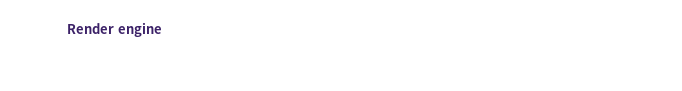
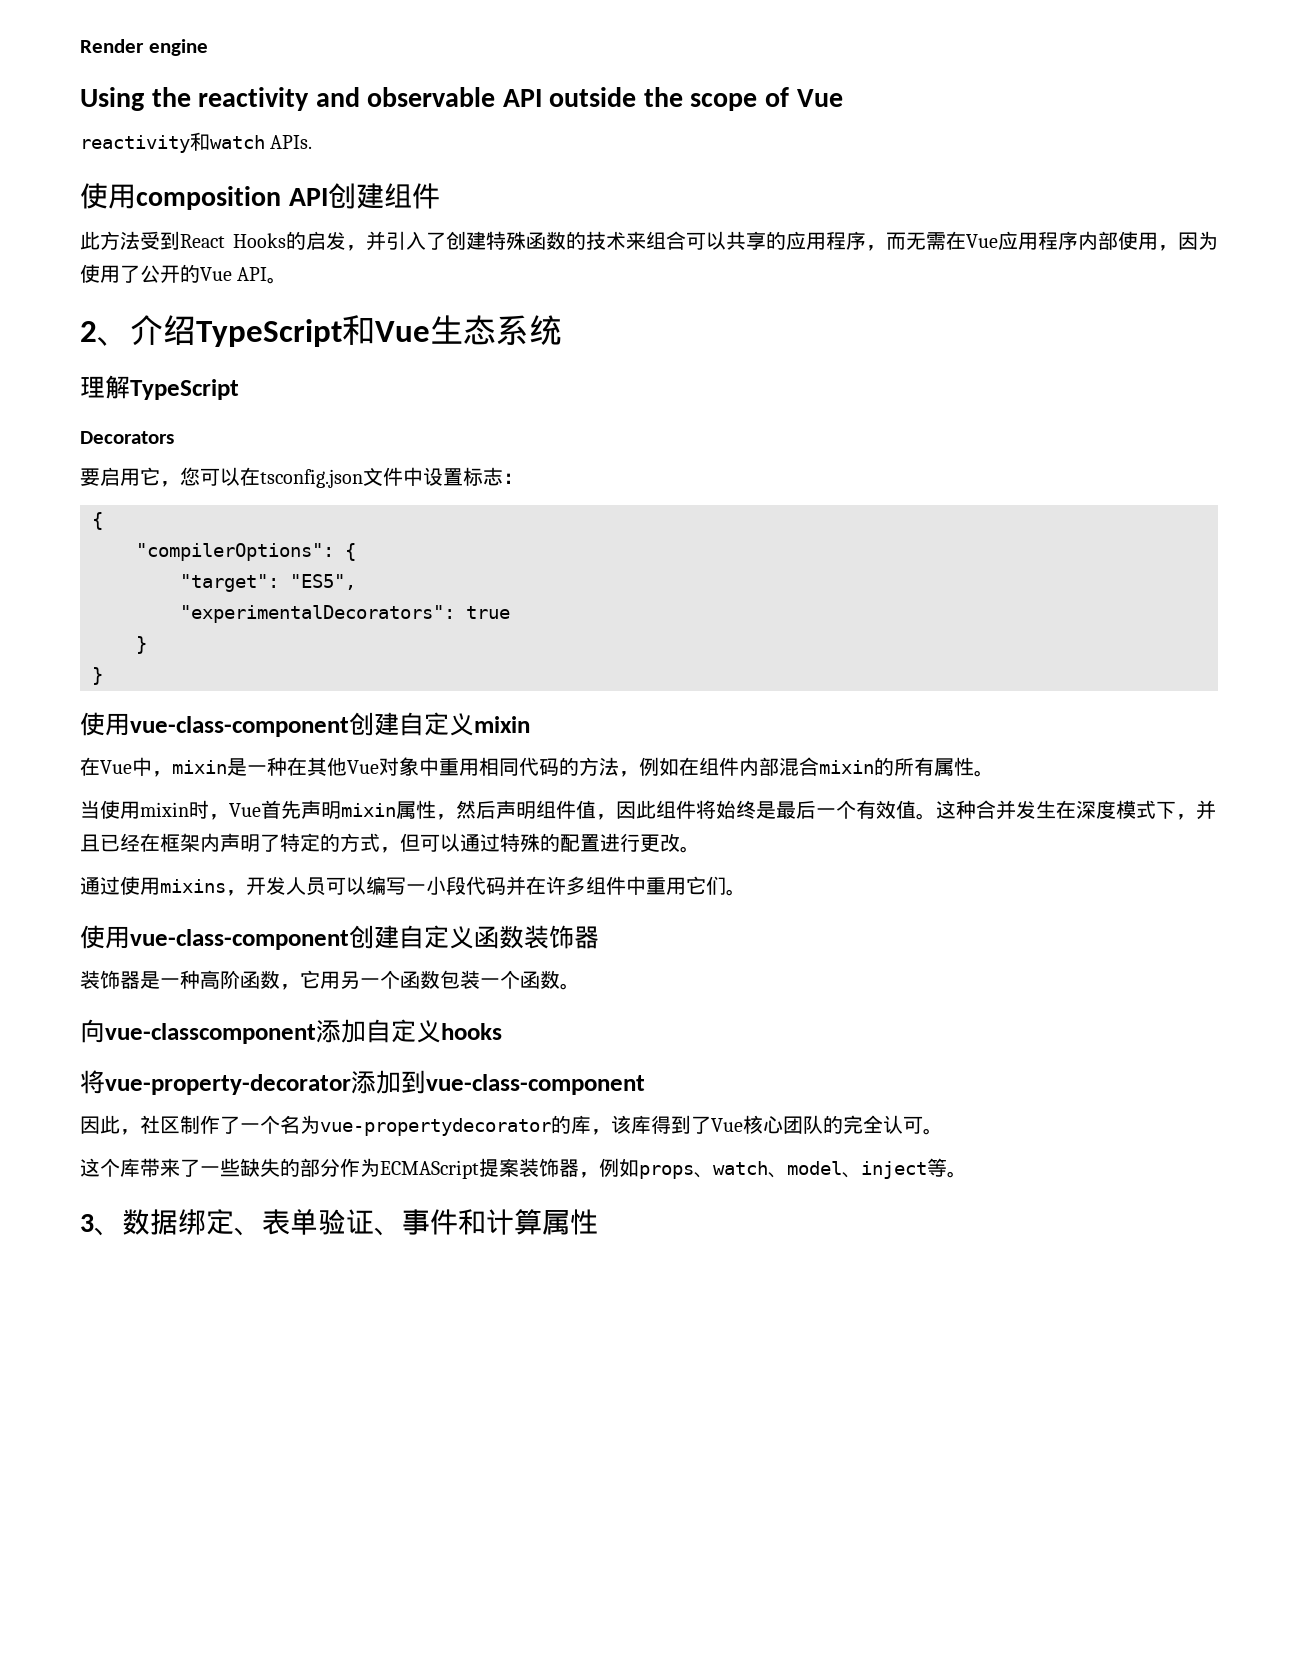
+ Using the reactivity and observable API outside the scope of Vue
+ reactivity和watch APIs.
+ 使用composition API创建组件
+ 此方法受到React Hooks的启发，并引入了创建特殊函数的技术来组合可以共享的应用程序，而无需在Vue应用程序内部使用，因为使用了公开的Vue API。
+ 2、介绍TypeScript和Vue生态系统
+ 理解TypeScript
+ Decorators
+ 要启用它，您可以在tsconfig.json文件中设置标志：
+ {
+ "compilerOptions": {
+ "target": "ES5",
+ "experimentalDecorators": true
+ }
+ }
+ 使用vue-class-component创建自定义mixin
+ 在Vue中，mixin是一种在其他Vue对象中重用相同代码的方法，例如在组件内部混合mixin的所有属性。
+ 当使用mixin时，Vue首先声明mixin属性，然后声明组件值，因此组件将始终是最后一个有效值。这种合并发生在深度模式下，并且已经在框架内声明了特定的方式，但可以通过特殊的配置进行更改。
+ 通过使用mixins，开发人员可以编写一小段代码并在许多组件中重用它们。
+ 使用vue-class-component创建自定义函数装饰器
+ 装饰器是一种高阶函数，它用另一个函数包装一个函数。
+ 向vue-classcomponent添加自定义hooks
+ 将vue-property-decorator添加到vue-class-component
+ 因此，社区制作了一个名为vue-propertydecorator的库，该库得到了Vue核心团队的完全认可。
+ 这个库带来了一些缺失的部分作为ECMAScript提案装饰器，例如props、watch、model、inject等。
+ 3、数据绑定、表单验证、事件和计算属性

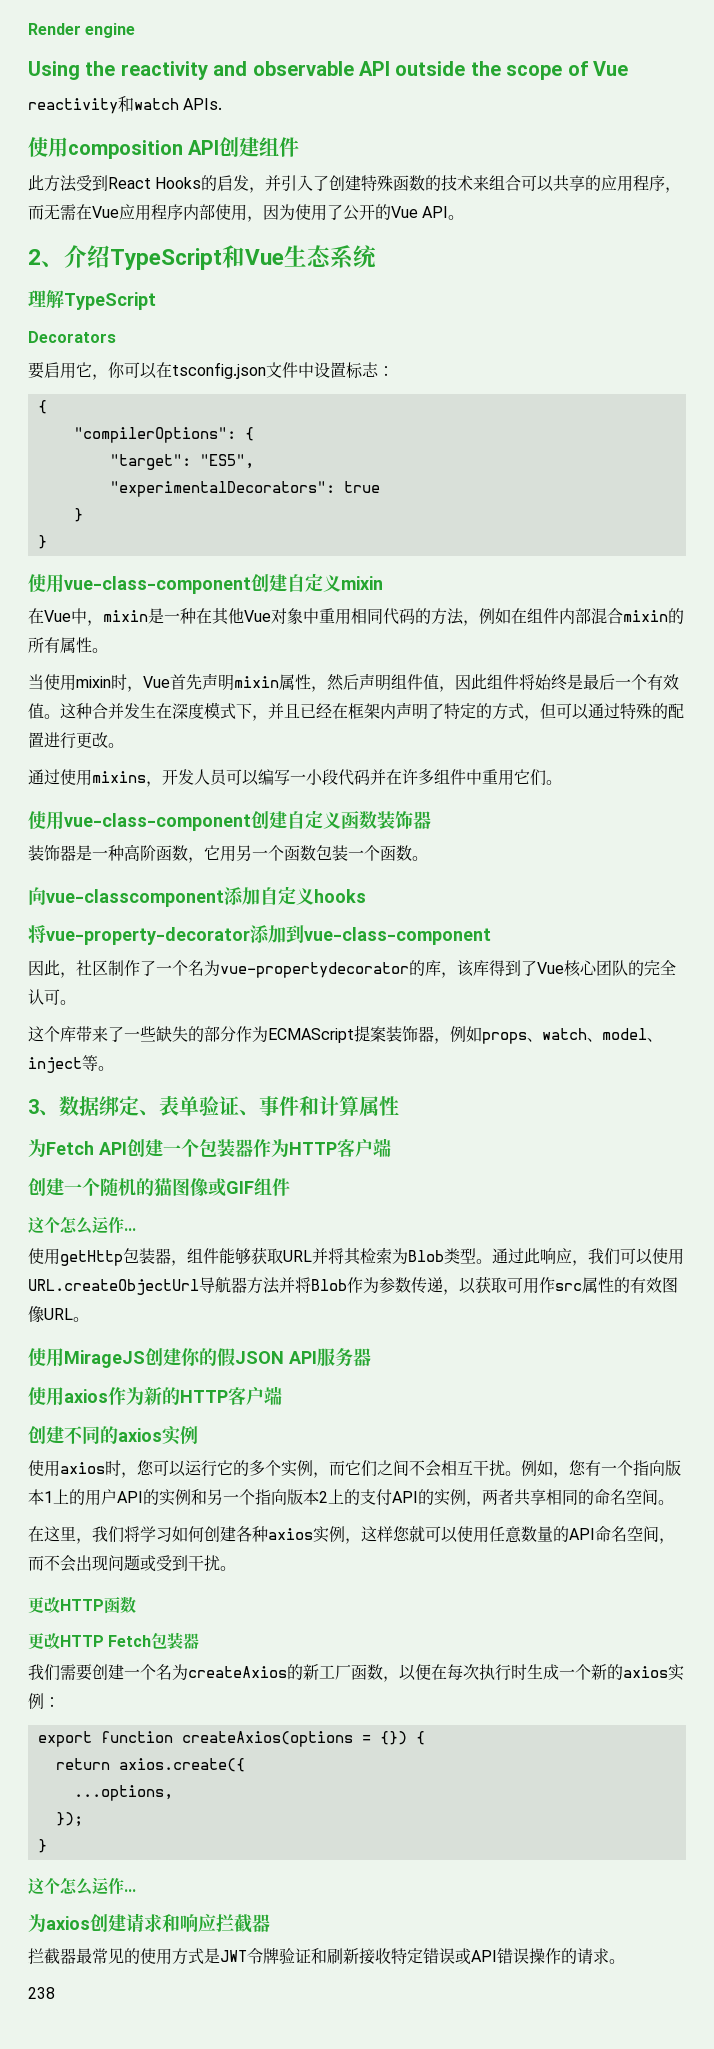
- 要启用它，您可以在tsconfig.json文件中设置标志：
+ 要启用它，你可以在tsconfig.json文件中设置标志：
+ 为Fetch API创建一个包装器作为HTTP客户端
+ 创建一个随机的猫图像或GIF组件
+ 这个怎么运作...
+ 使用getHttp包装器，组件能够获取URL并将其检索为Blob类型。通过此响应，我们可以使用URL.createObjectUrl导航器方法并将Blob作为参数传递，以获取可用作src属性的有效图像URL。
+ 使用MirageJS创建你的假JSON API服务器
+ 使用axios作为新的HTTP客户端
+ 创建不同的axios实例
+ 使用axios时，您可以运行它的多个实例，而它们之间不会相互干扰。例如，您有一个指向版本1上的用户API的实例和另一个指向版本2上的支付API的实例，两者共享相同的命名空间。
+ 在这里，我们将学习如何创建各种axios实例，这样您就可以使用任意数量的API命名空间，而不会出现问题或受到干扰。
+ 更改HTTP函数
+ 更改HTTP Fetch包装器
+ 我们需要创建一个名为createAxios的新工厂函数，以便在每次执行时生成一个新的axios实例：
+ export function createAxios(options = {}) {
+ return axios.create({
+ ...options,
+ });
+ }
+ 这个怎么运作...
+ 为axios创建请求和响应拦截器
+ 拦截器最常见的使用方式是JWT令牌验证和刷新接收特定错误或API错误操作的请求。
+ 238

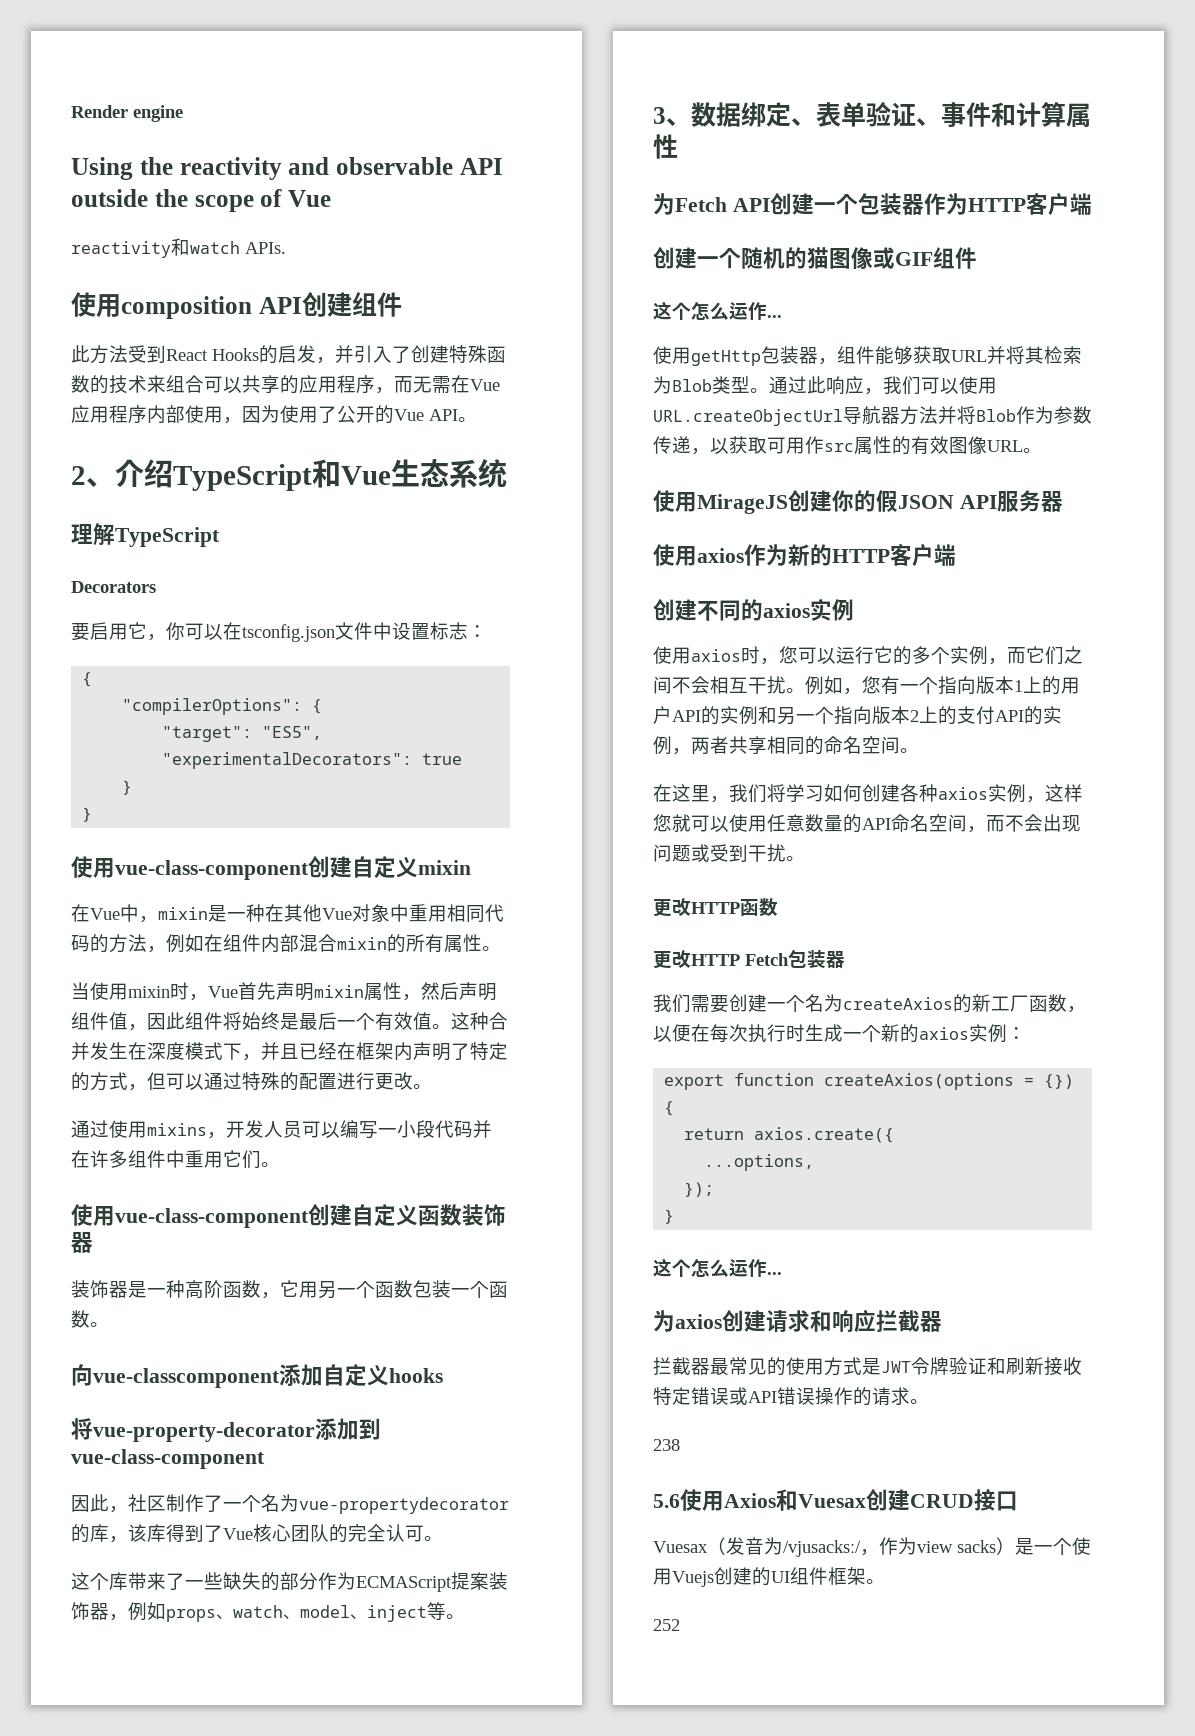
+ 5.6使用Axios和Vuesax创建CRUD接口
+ Vuesax（发音为/vjusacksː/，作为view sacks）是一个使用Vuejs创建的UI组件框架。
+ 252

